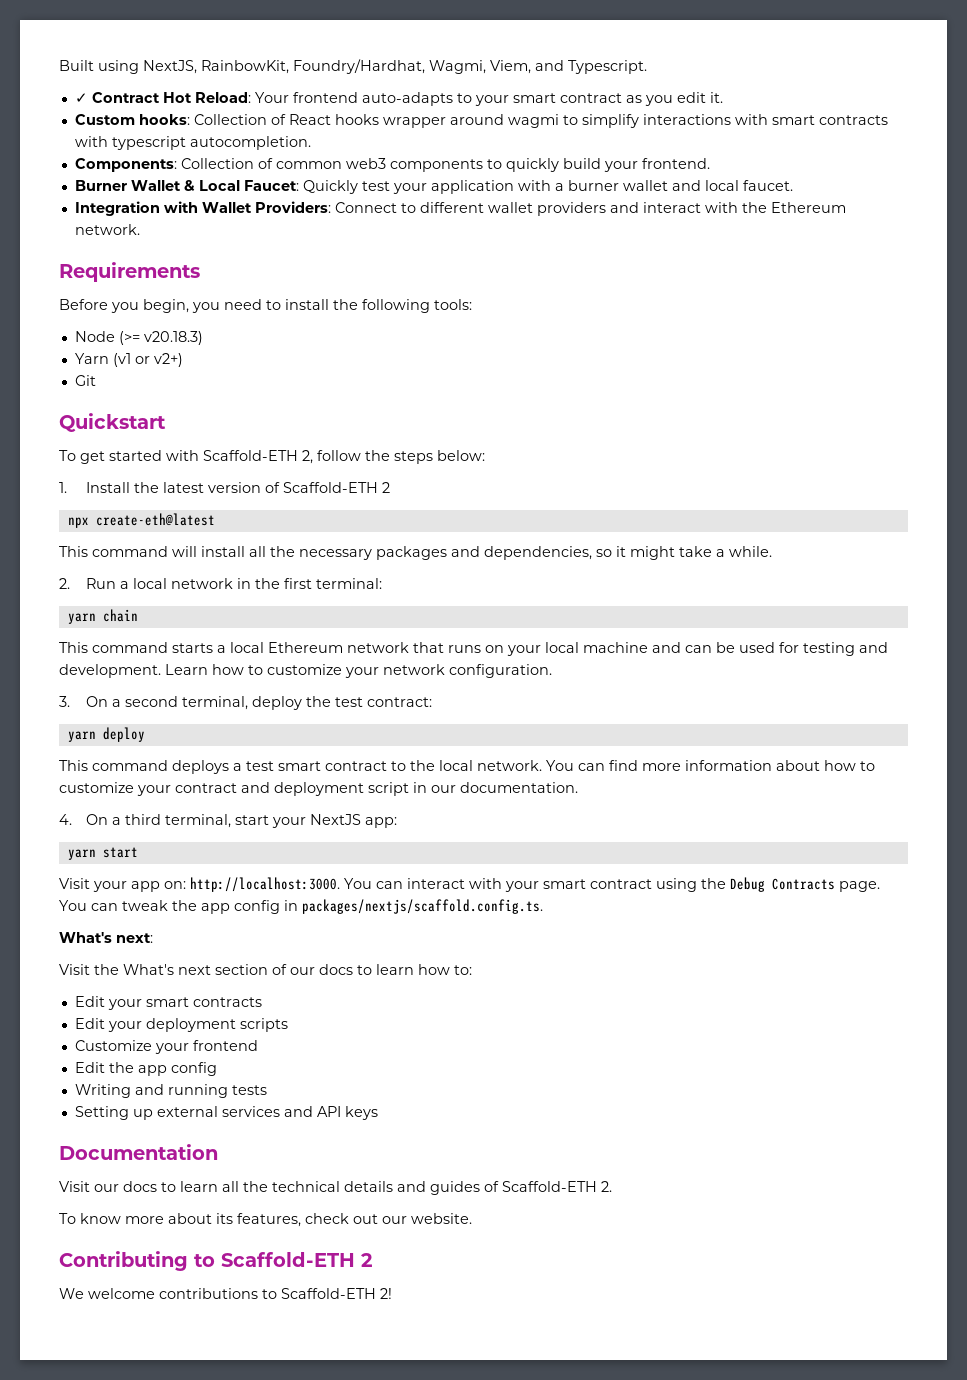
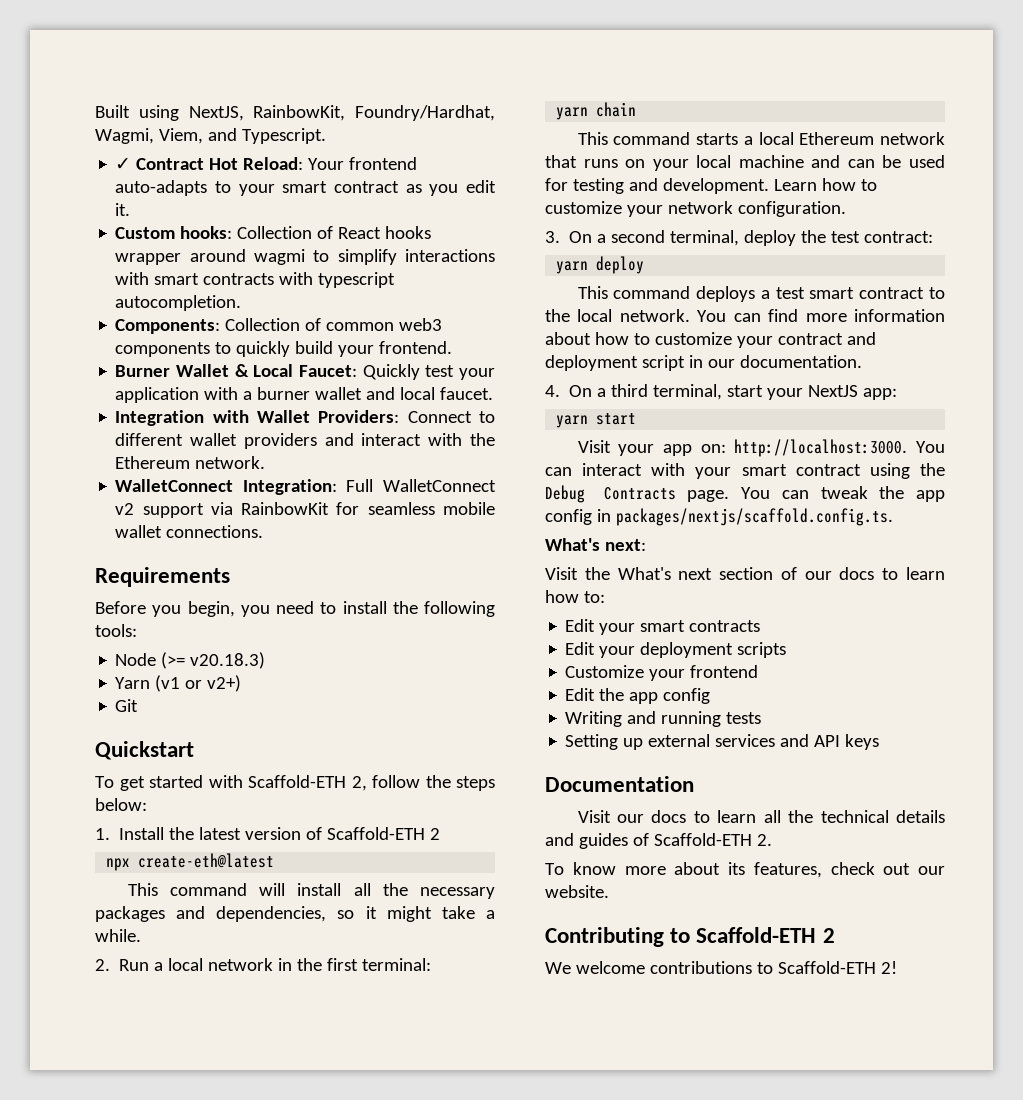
+ WalletConnect Integration: Full WalletConnect v2 support via RainbowKit for seamless mobile wallet connections.

